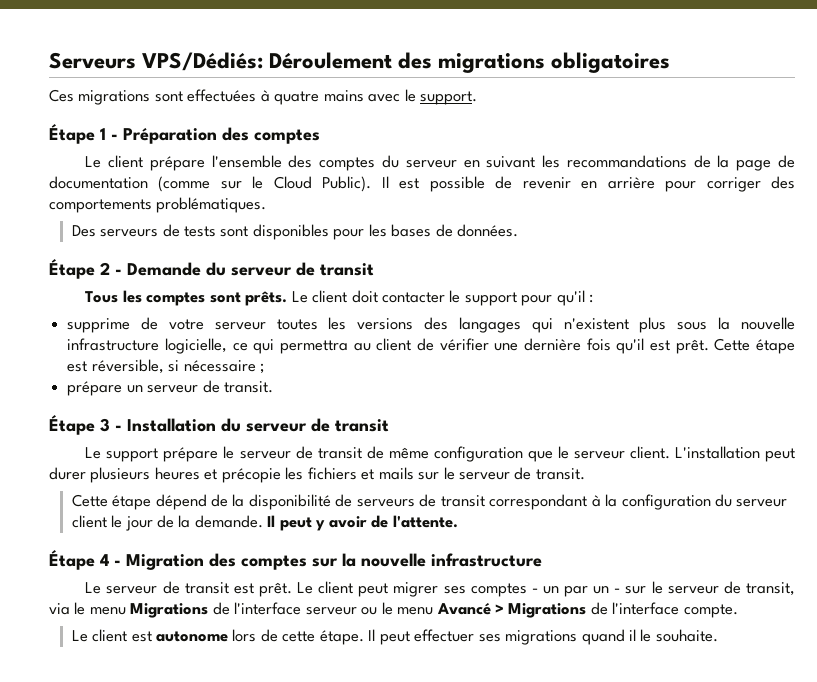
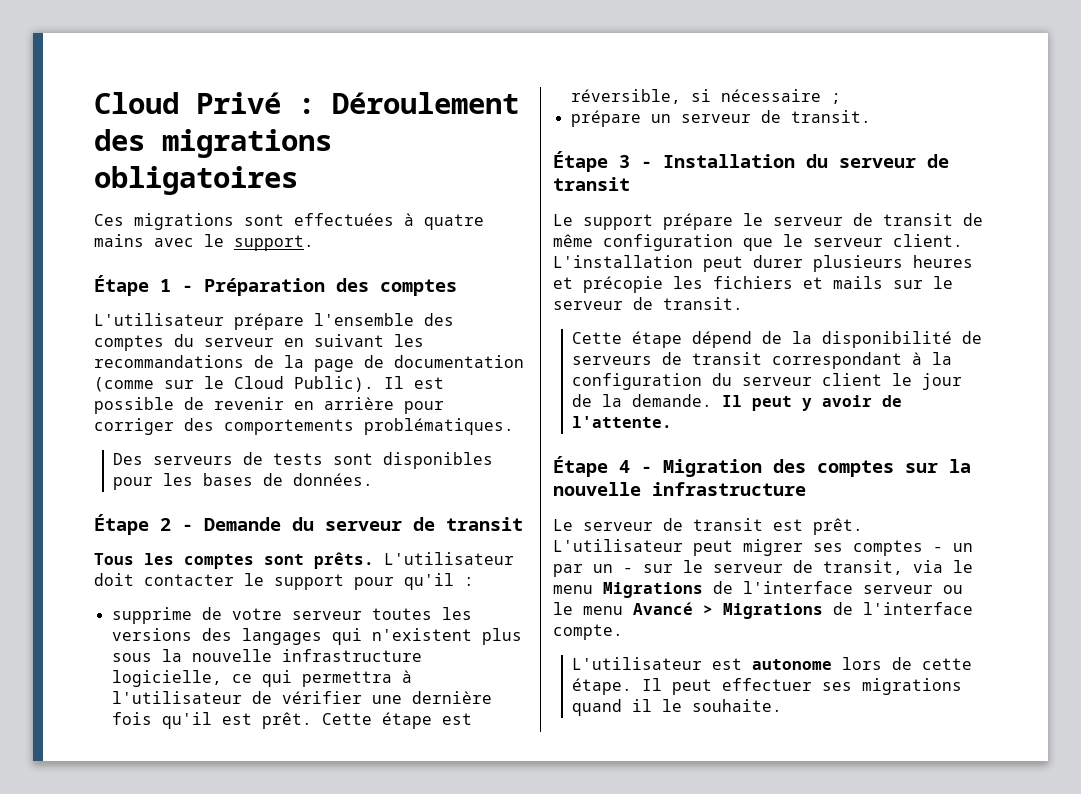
- Serveurs VPS/Dédiés: Déroulement des migrations obligatoires
+ Cloud Privé : Déroulement des migrations obligatoires
- Le client prépare l'ensemble des comptes du serveur en suivant les recommandations de la page de documentation (comme sur le Cloud Public).
+ L'utilisateur prépare l'ensemble des comptes du serveur en suivant les recommandations de la page de documentation (comme sur le Cloud Public).
- Le client doit contacter le support pour qu'il :
+ L'utilisateur doit contacter le support pour qu'il :
- supprime de votre serveur toutes les versions des langages qui n'existent plus sous la nouvelle infrastructure logicielle, ce qui permettra au client de vérifier une dernière fois qu'il est prêt.
+ supprime de votre serveur toutes les versions des langages qui n'existent plus sous la nouvelle infrastructure logicielle, ce qui permettra à l'utilisateur de vérifier une dernière fois qu'il est prêt.
- Le client peut migrer ses comptes - un par un - sur le serveur de transit, via le menu Migrations de l'interface serveur ou le menu Avancé > Migrations de l'interface compte.
+ L'utilisateur peut migrer ses comptes - un par un - sur le serveur de transit, via le menu Migrations de l'interface serveur ou le menu Avancé > Migrations de l'interface compte.
- Le client est autonome lors de cette étape.
+ L'utilisateur est autonome lors de cette étape.

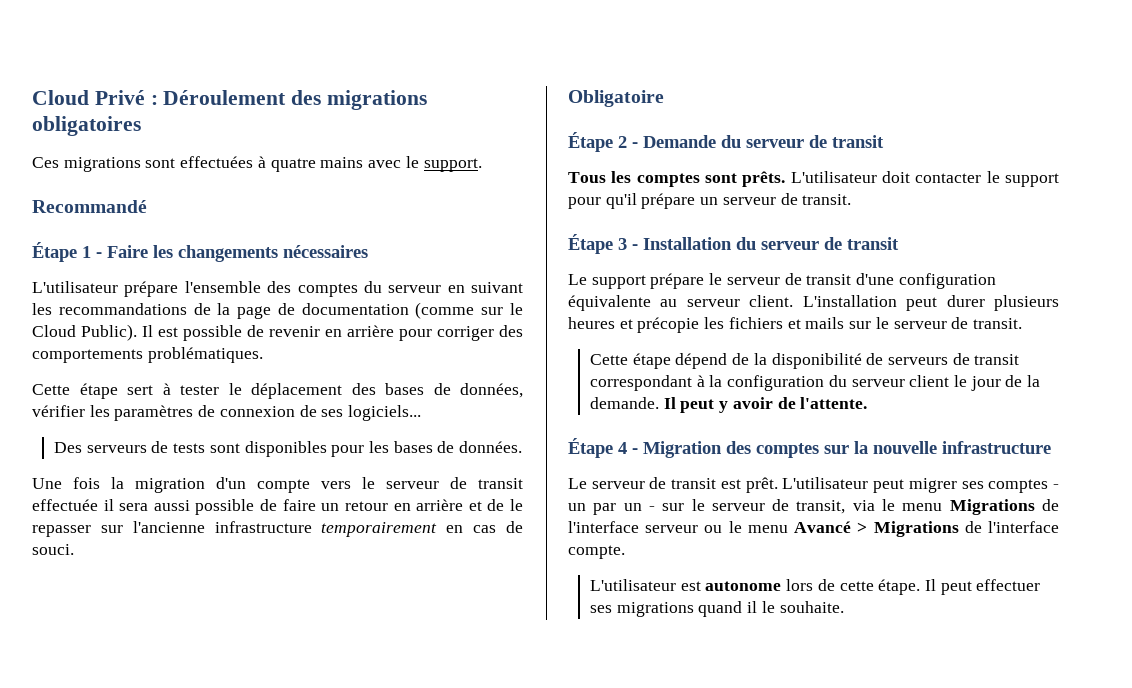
+ Recommandé
- Étape 1 - Préparation des comptes
+ Étape 1 - Faire les changements nécessaires
+ Cette étape sert à tester le déplacement des bases de données, vérifier les paramètres de connexion de ses logiciels...
+ Une fois la migration d'un compte vers le serveur de transit effectuée il sera aussi possible de faire un retour en arrière et de le repasser sur l'ancienne infrastructure temporairement en cas de souci.
+ Obligatoire
- L'utilisateur doit contacter le support pour qu'il :
- supprime de votre serveur toutes les versions des langages qui n'existent plus sous la nouvelle infrastructure logicielle, ce qui permettra à l'utilisateur de vérifier une dernière fois qu'il est prêt. Cette étape est réversible, si nécessaire ;
- prépare un serveur de transit.
+ L'utilisateur doit contacter le support pour qu'il prépare un serveur de transit.
- Le support prépare le serveur de transit de même configuration que le serveur client.
+ Le support prépare le serveur de transit d'une configuration équivalente au serveur client.

